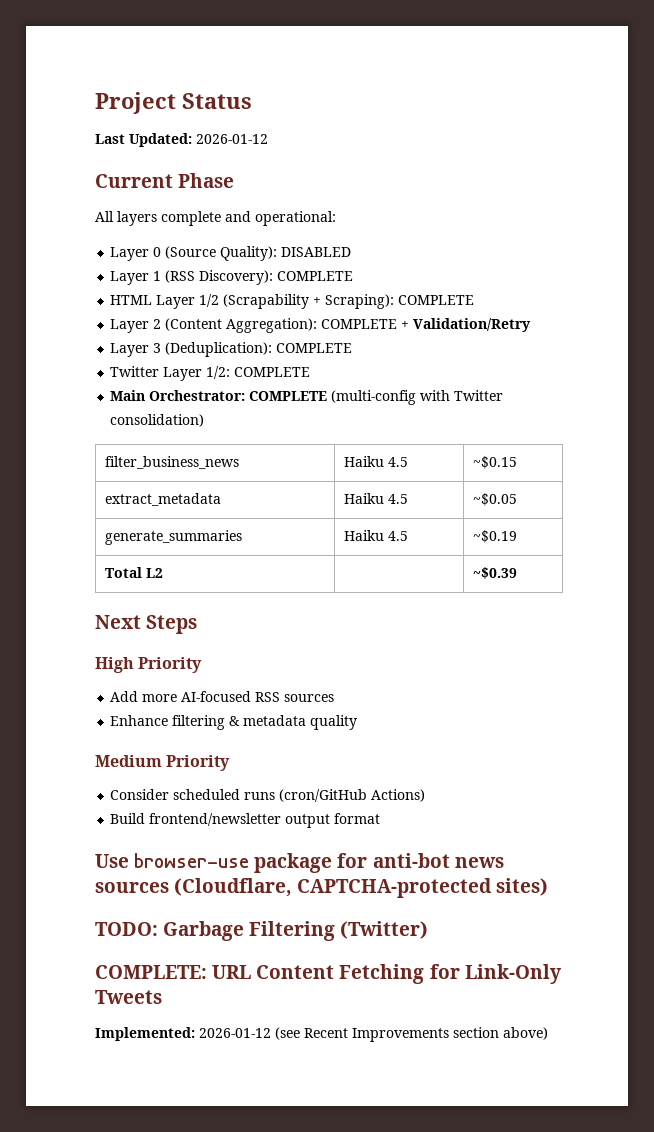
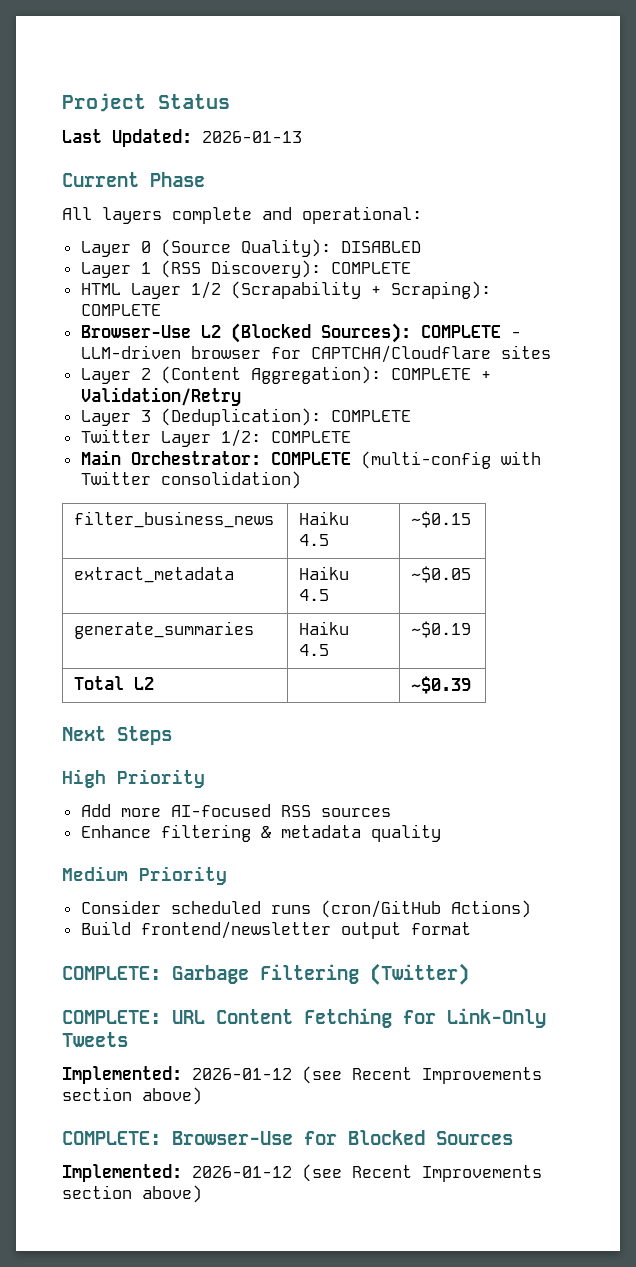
- Last Updated: 2026-01-12
+ Last Updated: 2026-01-13
+ Browser-Use L2 (Blocked Sources): COMPLETE - LLM-driven browser for CAPTCHA/Cloudflare sites
- Use browser-use package for anti-bot news sources (Cloudflare, CAPTCHA-protected sites)
- TODO: Garbage Filtering (Twitter)
+ COMPLETE: Garbage Filtering (Twitter)
+ COMPLETE: Browser-Use for Blocked Sources
+ Implemented: 2026-01-12 (see Recent Improvements section above)

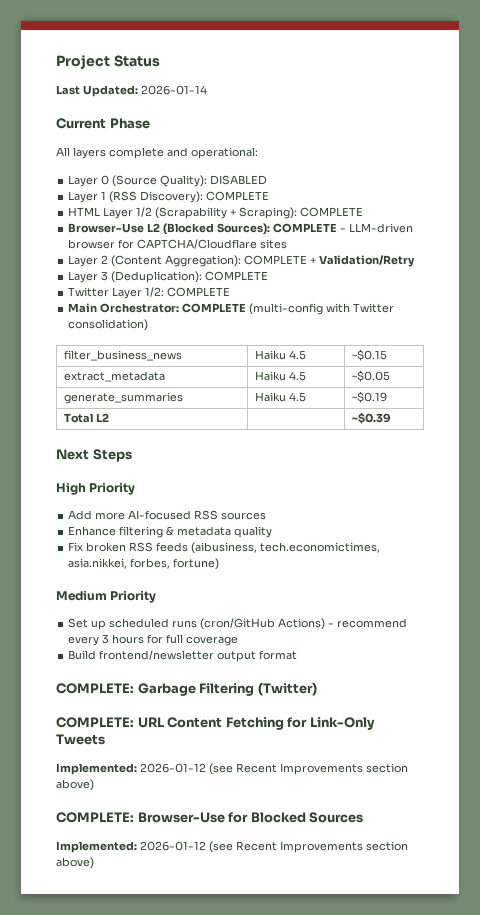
- Last Updated: 2026-01-13
+ Last Updated: 2026-01-14
+ Fix broken RSS feeds (aibusiness, tech.economictimes, asia.nikkei, forbes, fortune)
- Consider scheduled runs (cron/GitHub Actions)
+ Set up scheduled runs (cron/GitHub Actions) - recommend every 3 hours for full coverage

